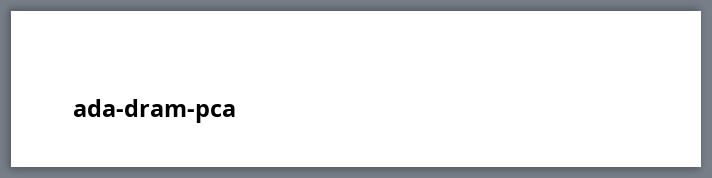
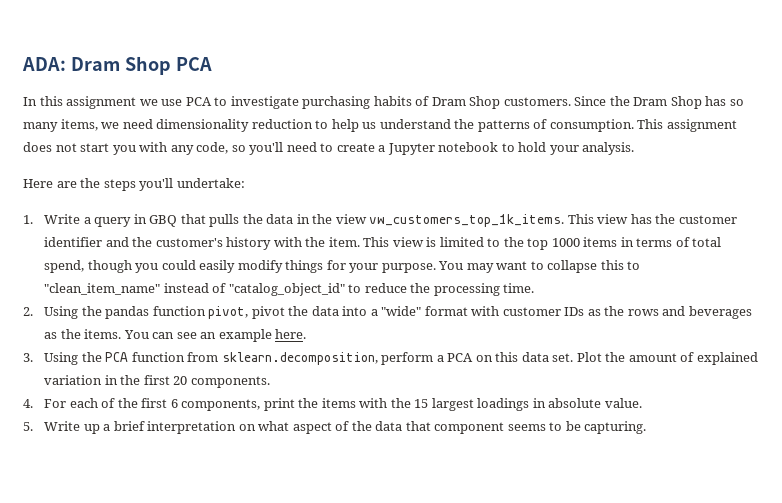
- ada-dram-pca
+ ADA: Dram Shop PCA
+ In this assignment we use PCA to investigate purchasing habits of Dram Shop customers. Since the Dram Shop has so many items, we need dimensionality reduction to help us understand the patterns of consumption. This assignment does not start you with any code, so you'll need to create a Jupyter notebook to hold your analysis.
+ Here are the steps you'll undertake:
+ 1. Write a query in GBQ that pulls the data in the view vw_customers_top_1k_items. This view has the customer identifier and the customer's history with the item. This view is limited to the top 1000 items in terms of total spend, though you could easily modify things for your purpose. You may want to collapse this to "clean_item_name" instead of "catalog_object_id" to reduce the processing time.
+ 2. Using the pandas function pivot, pivot the data into a "wide" format with customer IDs as the rows and beverages as the items. You can see an example here.
+ 3. Using the PCA function from sklearn.decomposition, perform a PCA on this data set. Plot the amount of explained variation in the first 20 components.
+ 4. For each of the first 6 components, print the items with the 15 largest loadings in absolute value.
+ 5. Write up a brief interpretation on what aspect of the data that component seems to be capturing.

